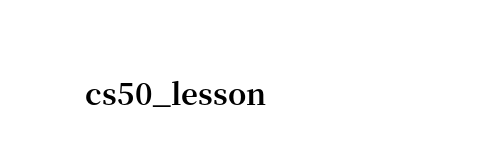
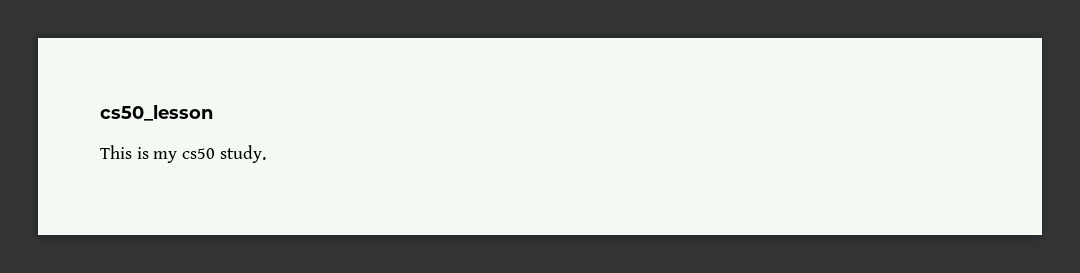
+ This is my cs50 study.

